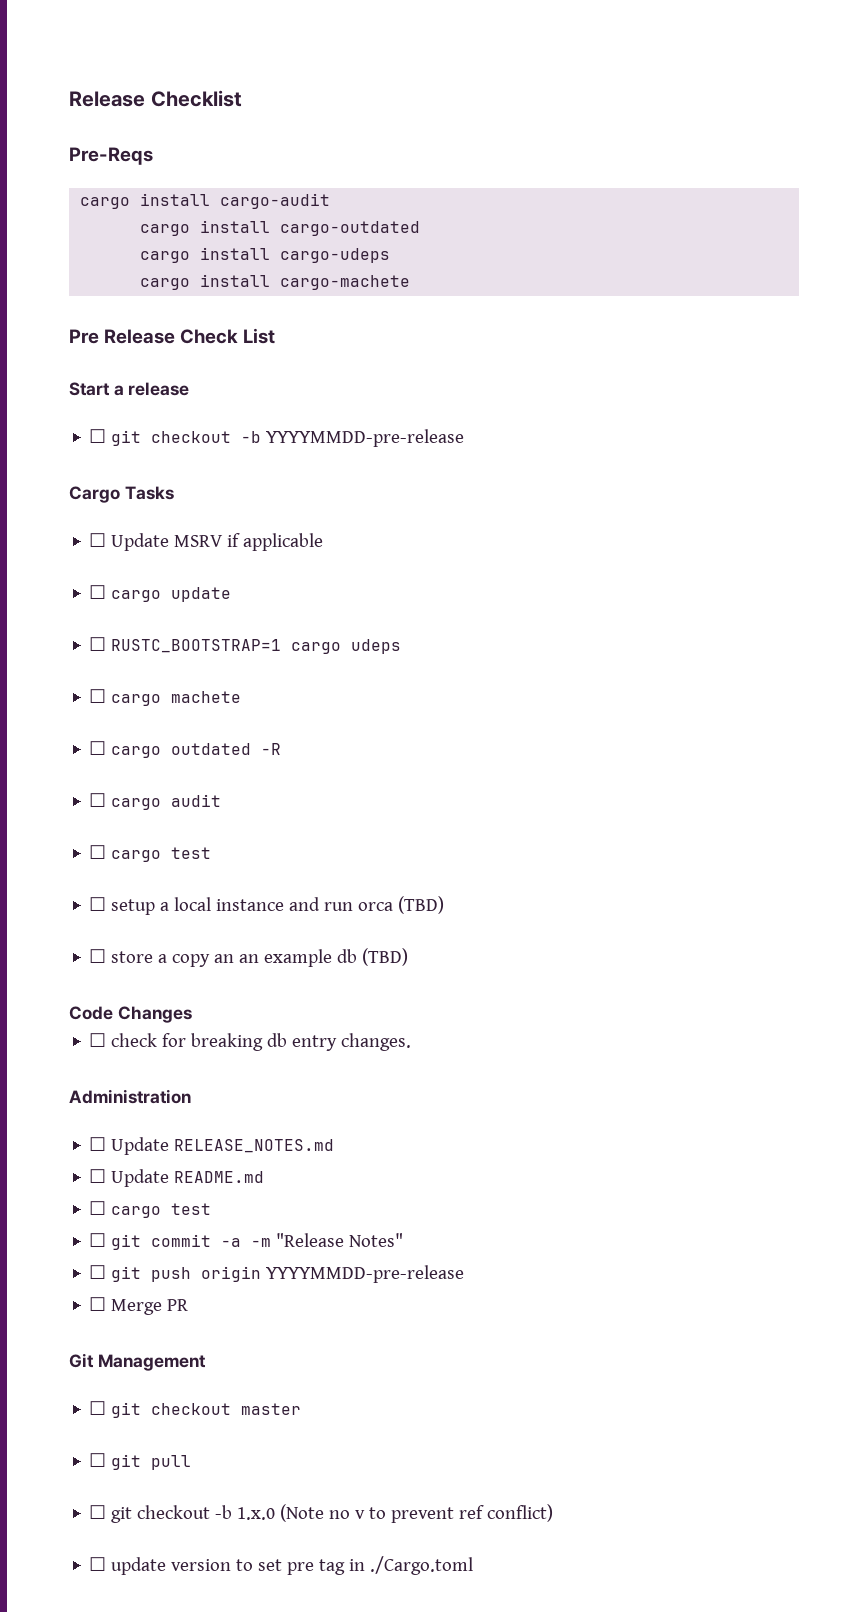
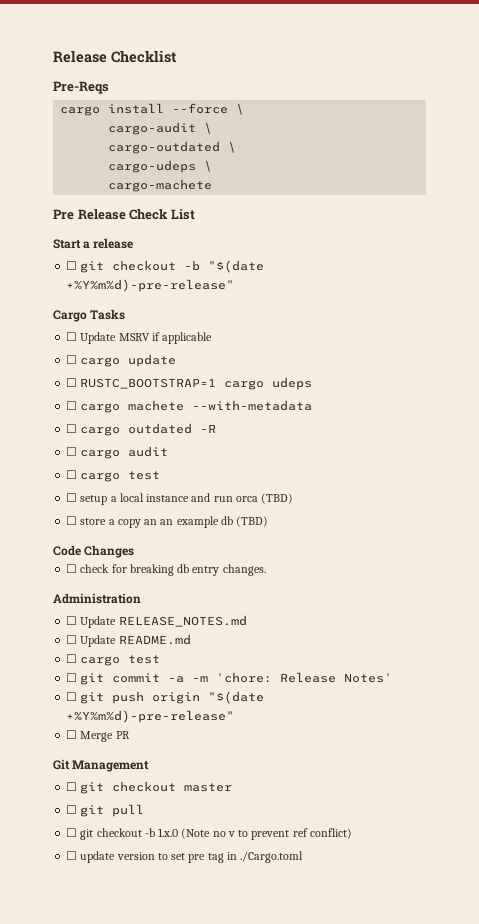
- cargo install cargo-audit
- cargo install cargo-outdated
- cargo install cargo-udeps
- cargo install cargo-machete
+ cargo install --force \
+ cargo-audit \
+ cargo-outdated \
+ cargo-udeps \
+ cargo-machete
- ☐ git checkout -b YYYYMMDD-pre-release
+ ☐ git checkout -b "$(date +%Y%m%d)-pre-release"
- ☐ cargo machete
+ ☐ cargo machete --with-metadata
- ☐ git commit -a -m "Release Notes"
+ ☐ git commit -a -m 'chore: Release Notes'
- ☐ git push origin YYYYMMDD-pre-release
+ ☐ git push origin "$(date +%Y%m%d)-pre-release"

